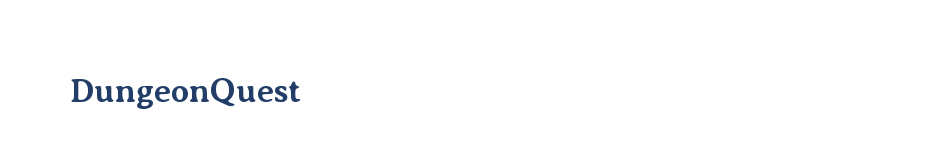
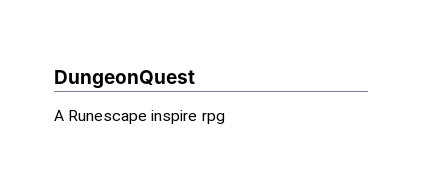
+ A Runescape inspire rpg

